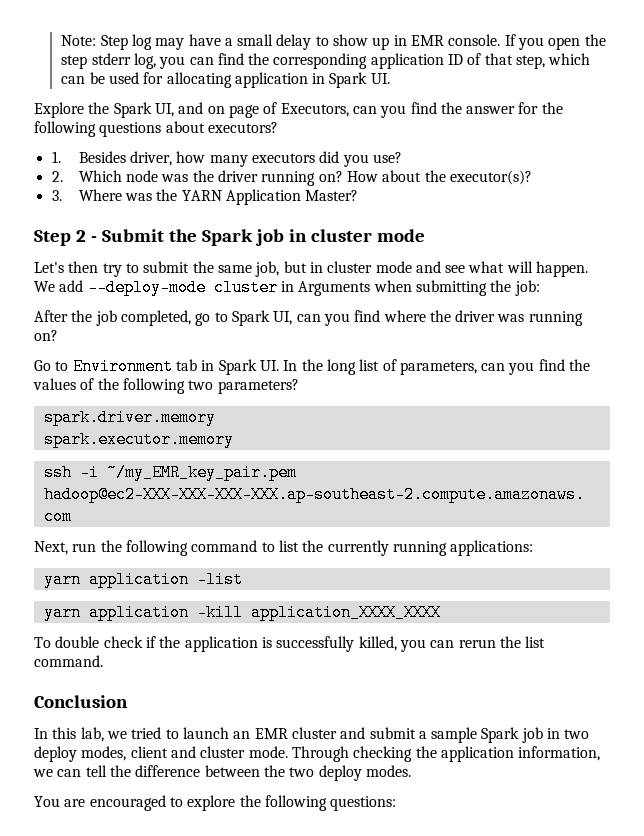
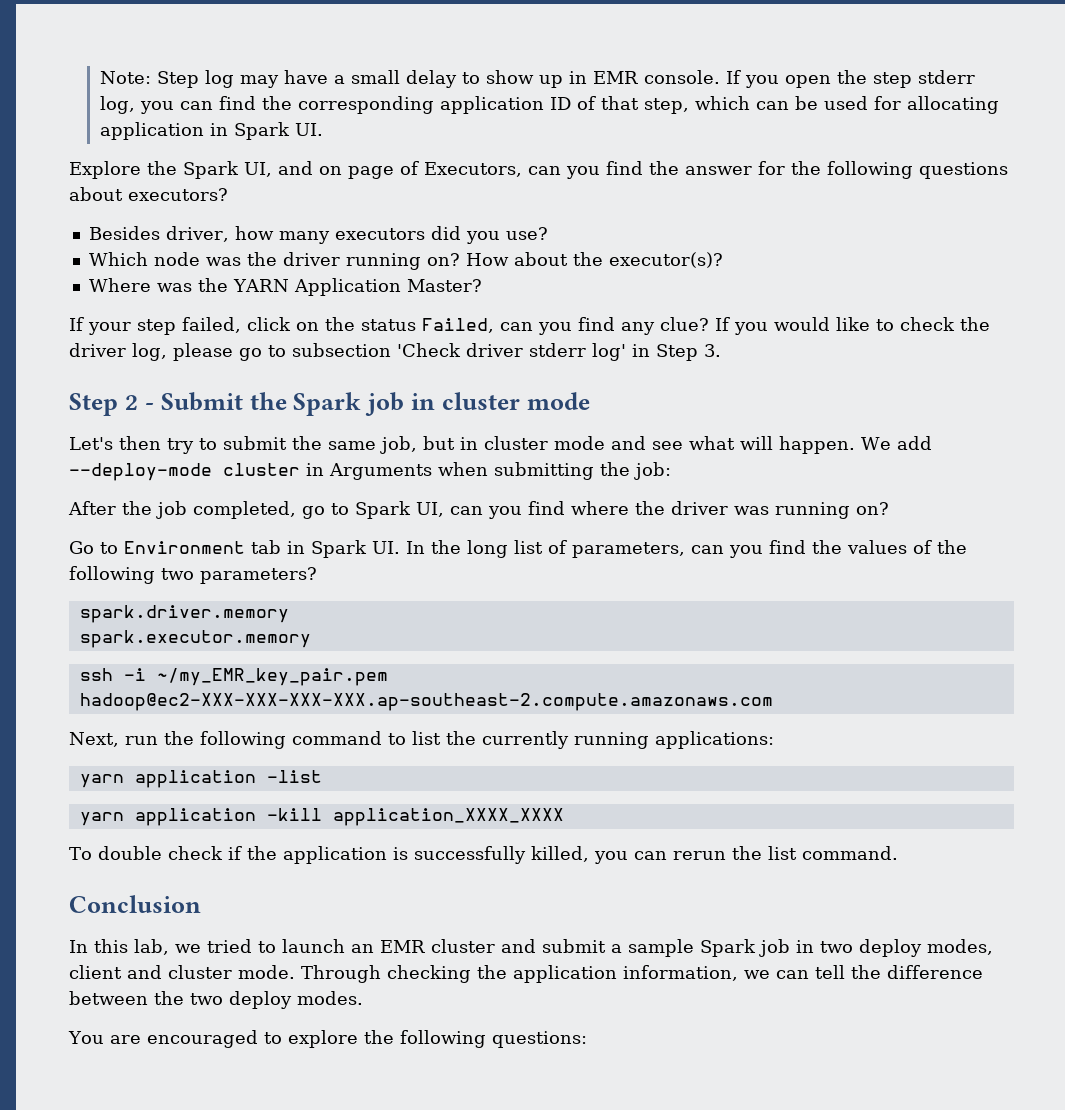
- 1. Besides driver, how many executors did you use?
+ Besides driver, how many executors did you use?
- 2. Which node was the driver running on?
+ Which node was the driver running on?
- 3. Where was the YARN Application Master?
+ Where was the YARN Application Master?
+ If your step failed, click on the status Failed, can you find any clue? If you would like to check the driver log, please go to subsection 'Check driver stderr log' in Step 3.

